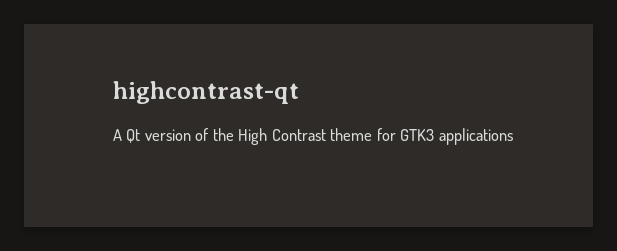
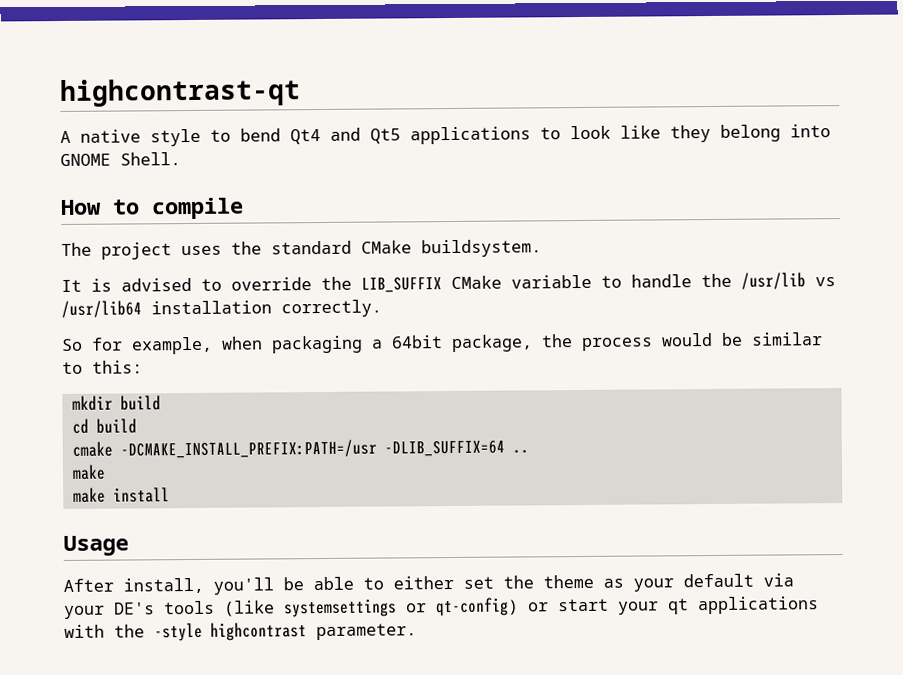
- A Qt version of the High Contrast theme for GTK3 applications
+ A native style to bend Qt4 and Qt5 applications to look like they belong into GNOME Shell.
+ How to compile
+ The project uses the standard CMake buildsystem.
+ It is advised to override the LIB_SUFFIX CMake variable to handle the /usr/lib vs /usr/lib64 installation correctly.
+ So for example, when packaging a 64bit package, the process would be similar to this:
+ mkdir build
+ cd build
+ cmake -DCMAKE_INSTALL_PREFIX:PATH=/usr -DLIB_SUFFIX=64 ..
+ make
+ make install
+ Usage
+ After install, you'll be able to either set the theme as your default via your DE's tools (like systemsettings or qt-config) or start your qt applications with the -style highcontrast parameter.

